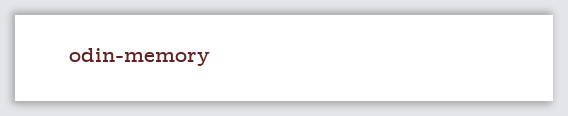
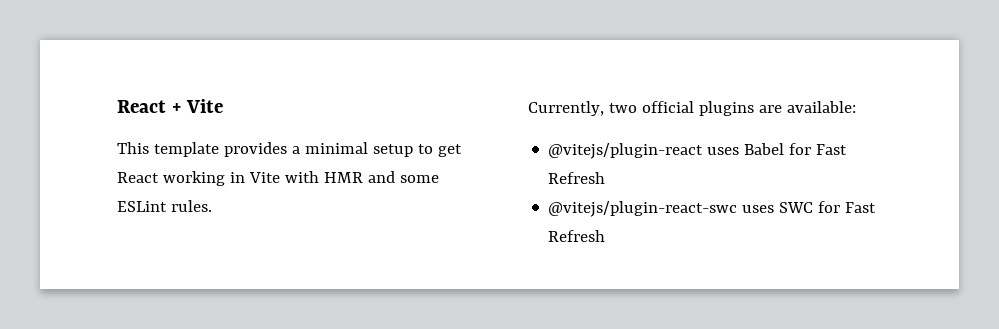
- odin-memory
+ React + Vite
+ This template provides a minimal setup to get React working in Vite with HMR and some ESLint rules.
+ Currently, two official plugins are available:
+ @vitejs/plugin-react uses Babel for Fast Refresh
+ @vitejs/plugin-react-swc uses SWC for Fast Refresh

